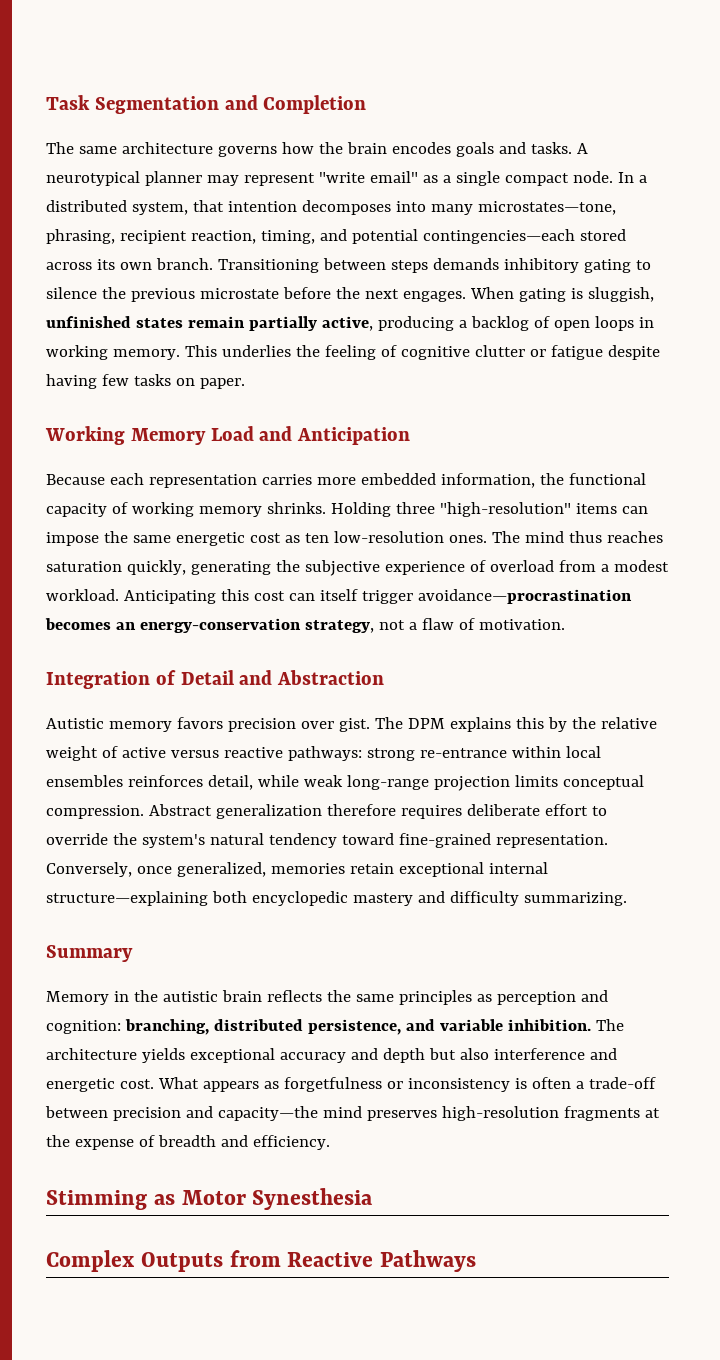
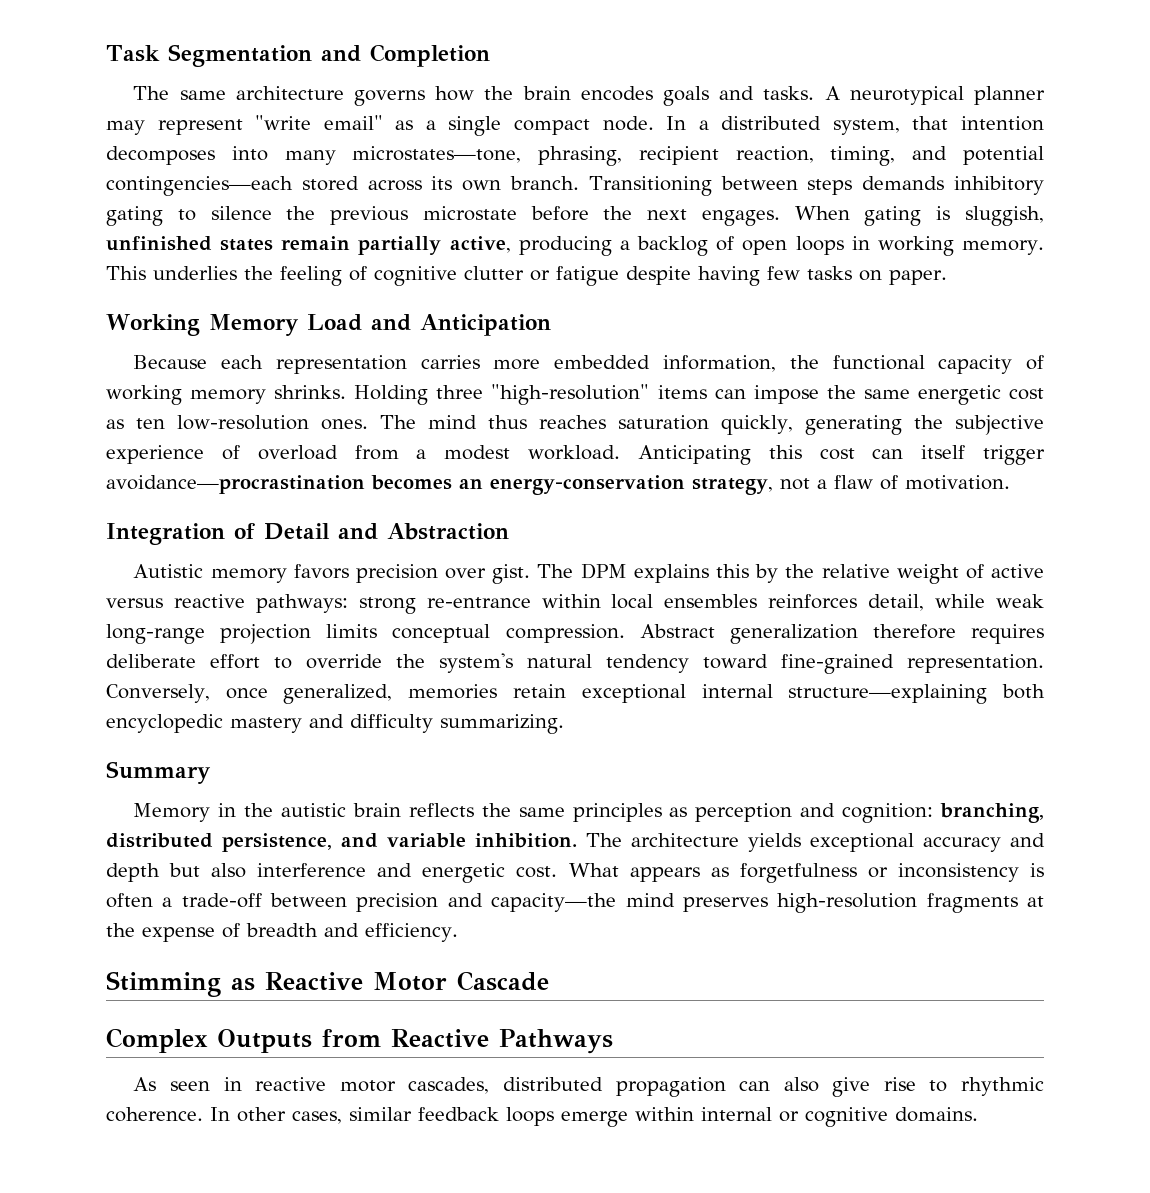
- Stimming as Motor Synesthesia
+ Stimming as Reactive Motor Cascade
+ As seen in reactive motor cascades, distributed propagation can also give rise to rhythmic coherence. In other cases, similar feedback loops emerge within internal or cognitive domains.

